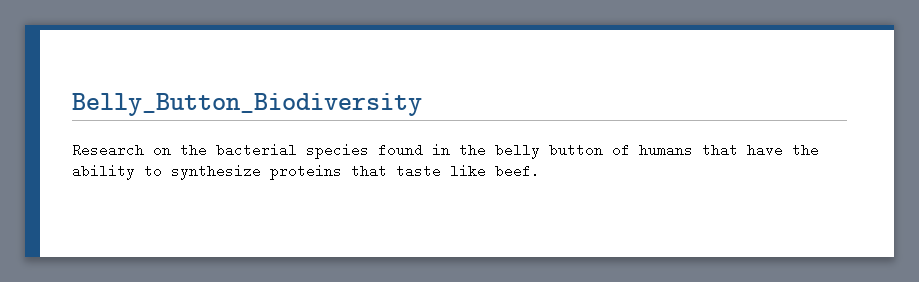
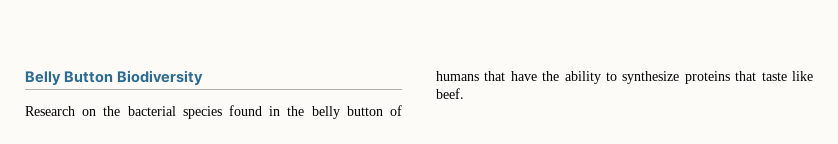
- Belly_Button_Biodiversity
+ Belly Button Biodiversity

